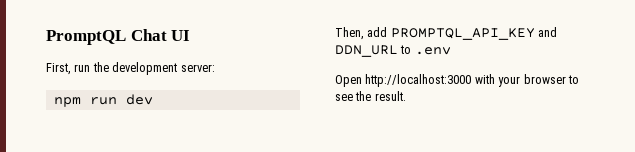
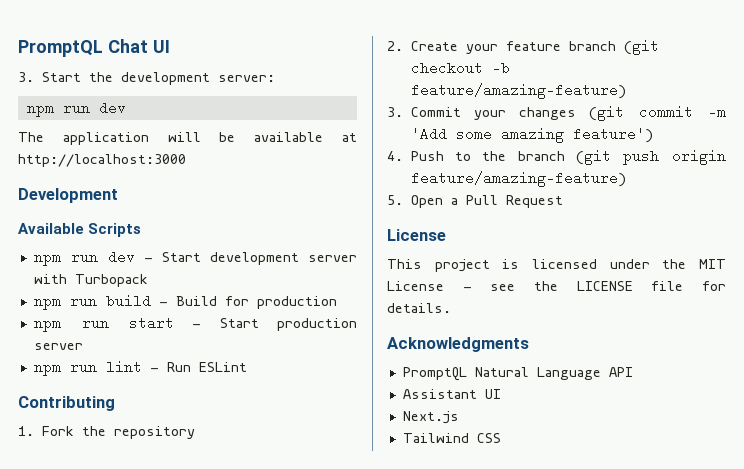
- First, run the development server:
+ 3. Start the development server:
- Then, add PROMPTQL_API_KEY and DDN_URL to .env
- Open http://localhost:3000 with your browser to see the result.
+ The application will be available at http://localhost:3000
+ Development
+ Available Scripts
+ npm run dev - Start development server with Turbopack
+ npm run build - Build for production
+ npm run start - Start production server
+ npm run lint - Run ESLint
+ Contributing
+ 1. Fork the repository
+ 2. Create your feature branch (git checkout -b feature/amazing-feature)
+ 3. Commit your changes (git commit -m 'Add some amazing feature')
+ 4. Push to the branch (git push origin feature/amazing-feature)
+ 5. Open a Pull Request
+ License
+ This project is licensed under the MIT License - see the LICENSE file for details.
+ Acknowledgments
+ PromptQL Natural Language API
+ Assistant UI
+ Next.js
+ Tailwind CSS

